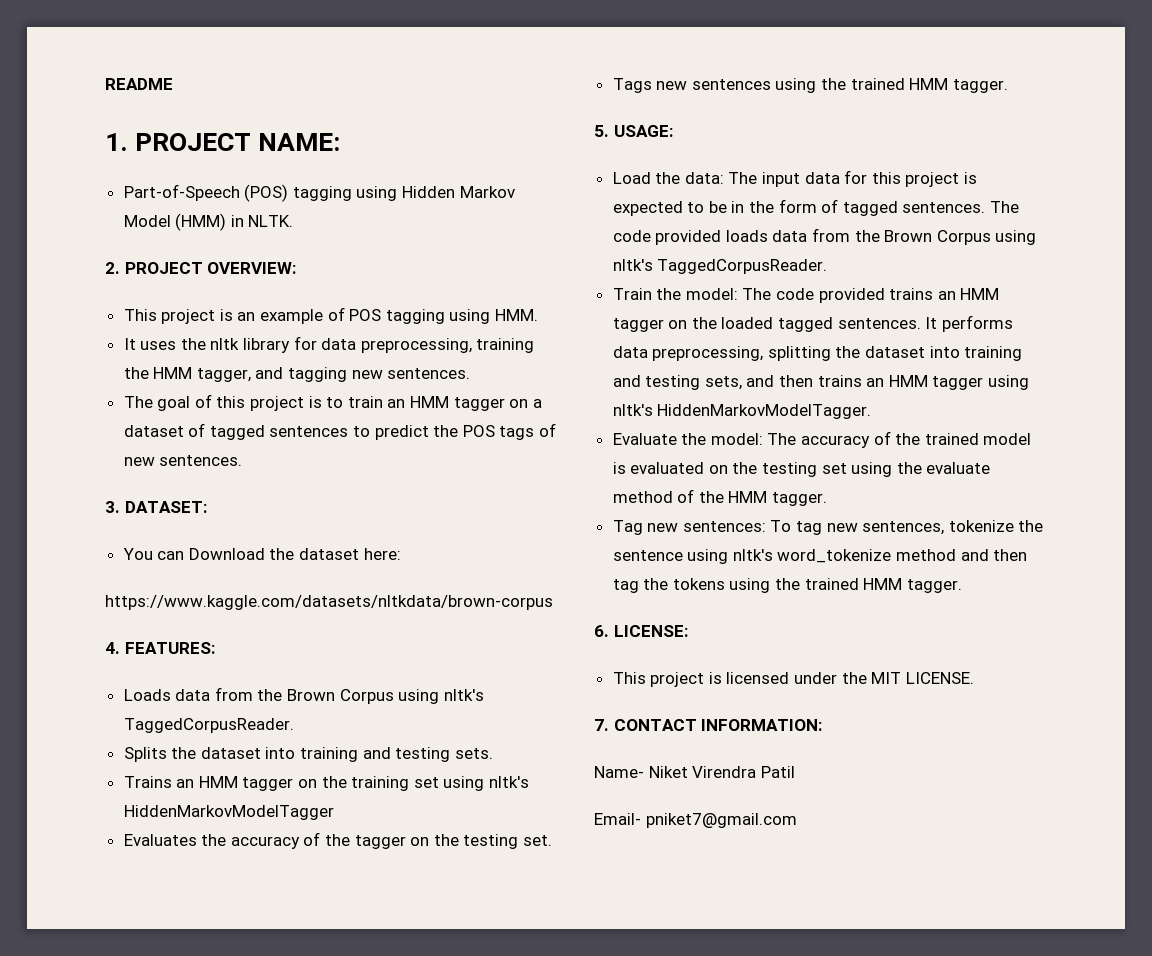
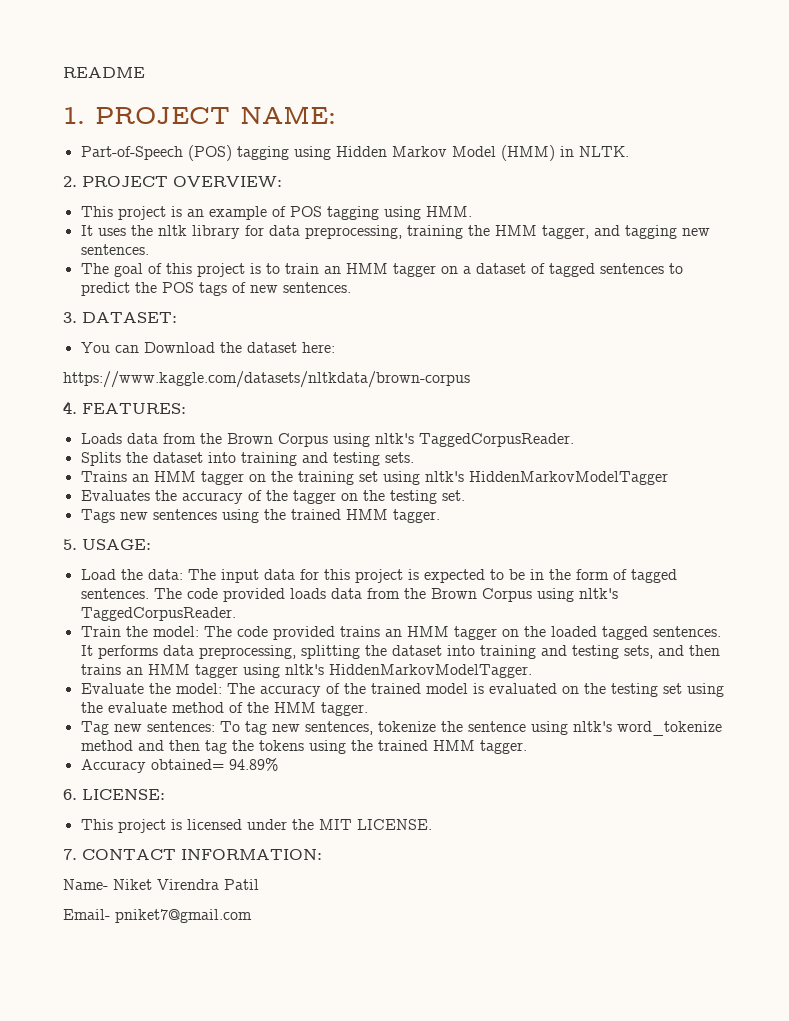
+ Accuracy obtained= 94.89%

